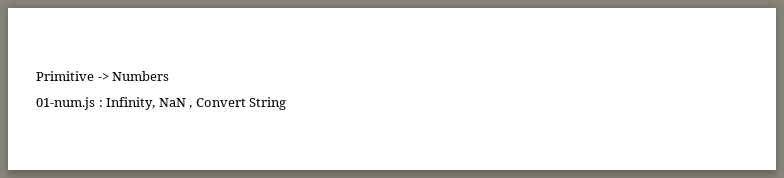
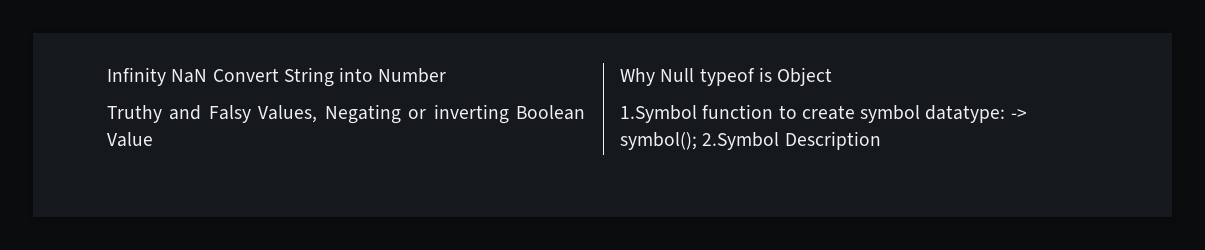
- Primitive -> Numbers
- 01-num.js : Infinity, NaN , Convert String
+ Infinity NaN Convert String into Number
+ Truthy and Falsy Values, Negating or inverting Boolean Value
+ Why Null typeof is Object
+ 1.Symbol function to create symbol datatype: -> symbol(); 2.Symbol Description

